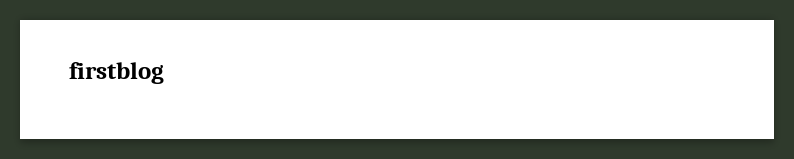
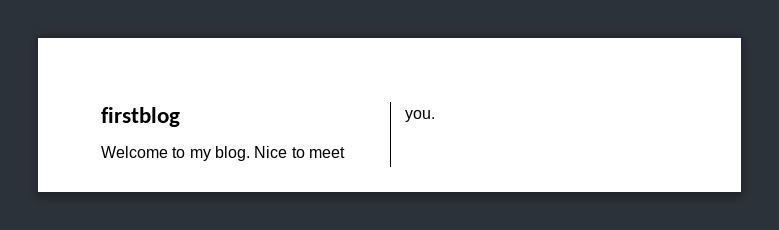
+ Welcome to my blog. Nice to meet you.

